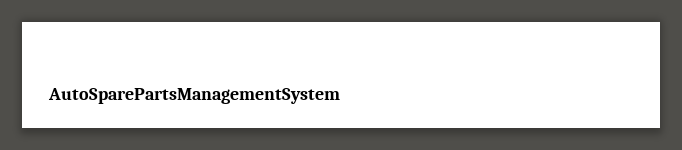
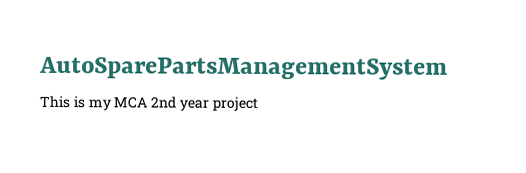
+ This is my MCA 2nd year project

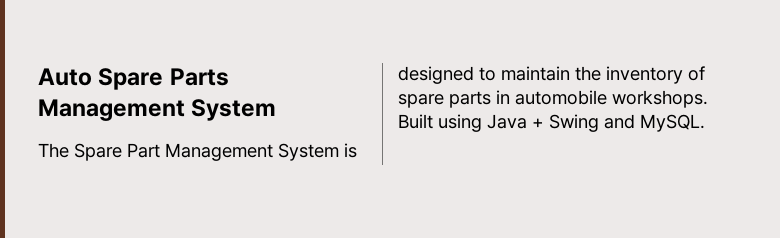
- AutoSparePartsManagementSystem
- This is my MCA 2nd year project
+ Auto Spare Parts Management System
+ The Spare Part Management System is designed to maintain the inventory of spare parts in automobile workshops. Built using Java + Swing and MySQL.

